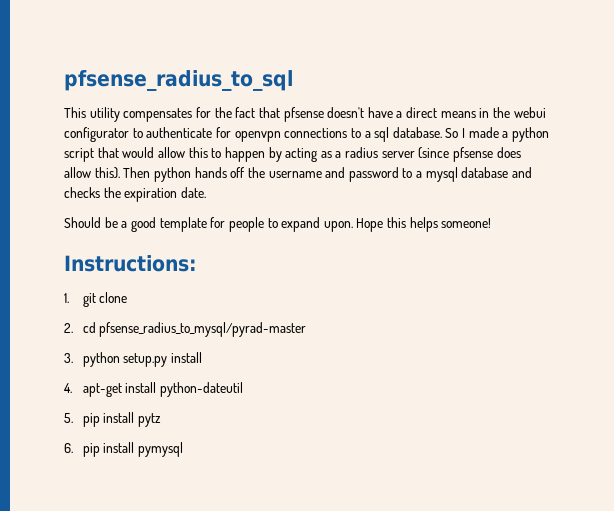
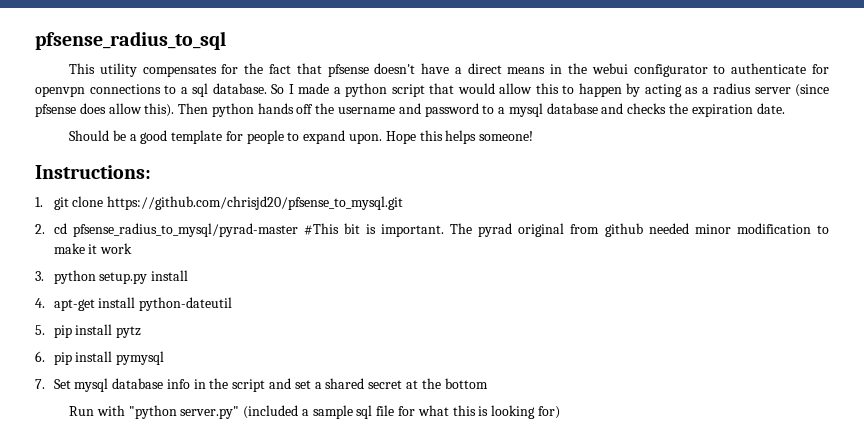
- 1. git clone
+ 1. git clone https://github.com/chrisjd20/pfsense_to_mysql.git
- 2. cd pfsense_radius_to_mysql/pyrad-master
+ 2. cd pfsense_radius_to_mysql/pyrad-master #This bit is important. The pyrad original from github needed minor modification to make it work
+ 7. Set mysql database info in the script and set a shared secret at the bottom
+ Run with "python server.py" (included a sample sql file for what this is looking for)

